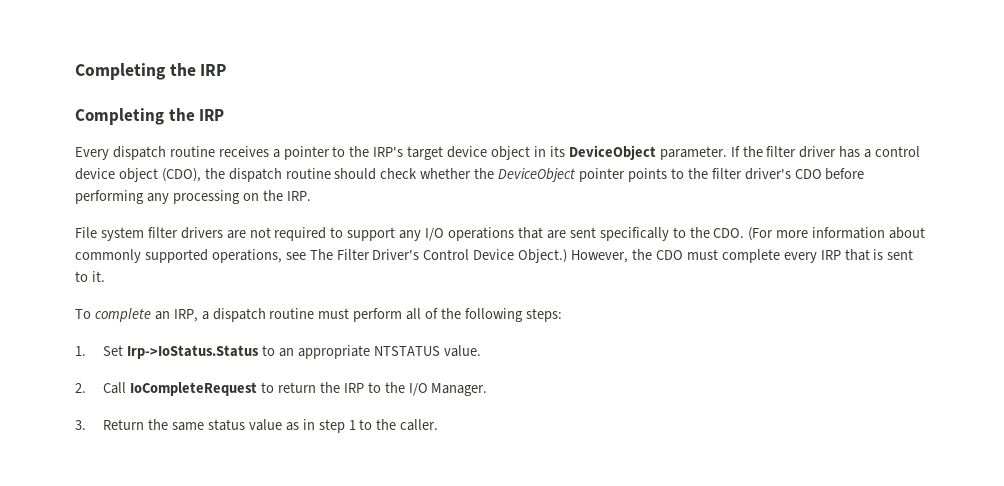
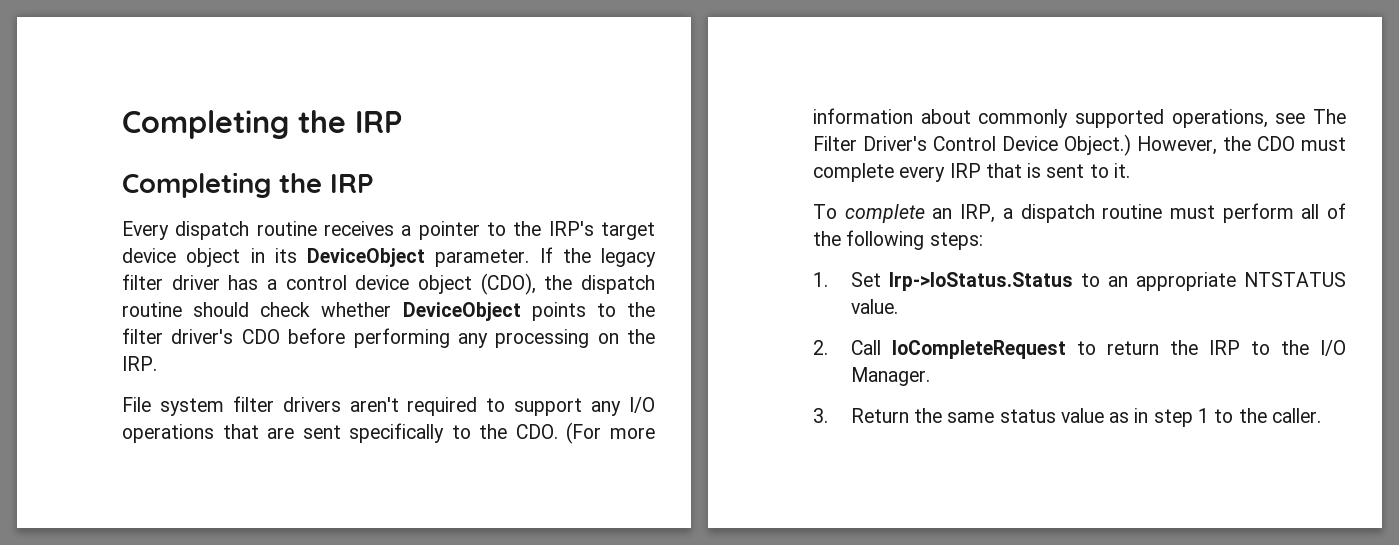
- If the filter driver has a control device object (CDO), the dispatch routine should check whether the DeviceObject pointer points to the filter driver's CDO before performing any processing on the IRP.
+ If the legacy filter driver has a control device object (CDO), the dispatch routine should check whether DeviceObject points to the filter driver's CDO before performing any processing on the IRP.
- File system filter drivers are not required to support any I/O operations that are sent specifically to the CDO. (For more information about commonly supported operations, see The Filter Driver's Control Device Object.)
+ File system filter drivers aren't required to support any I/O operations that are sent specifically to the CDO. (For more information about commonly supported operations, see The Filter Driver's Control Device Object.)

